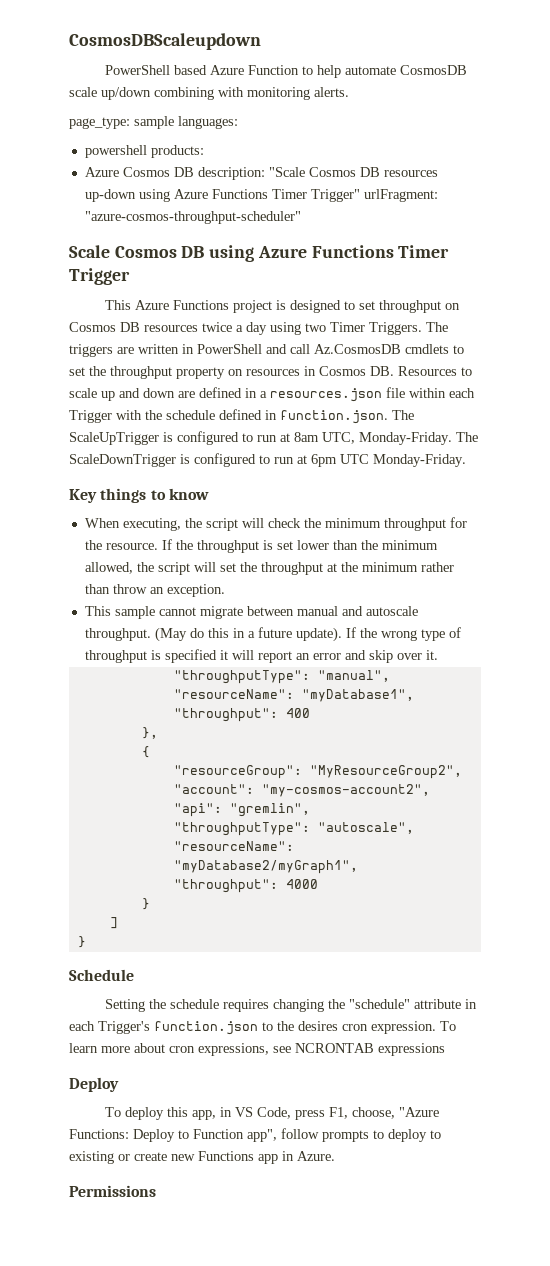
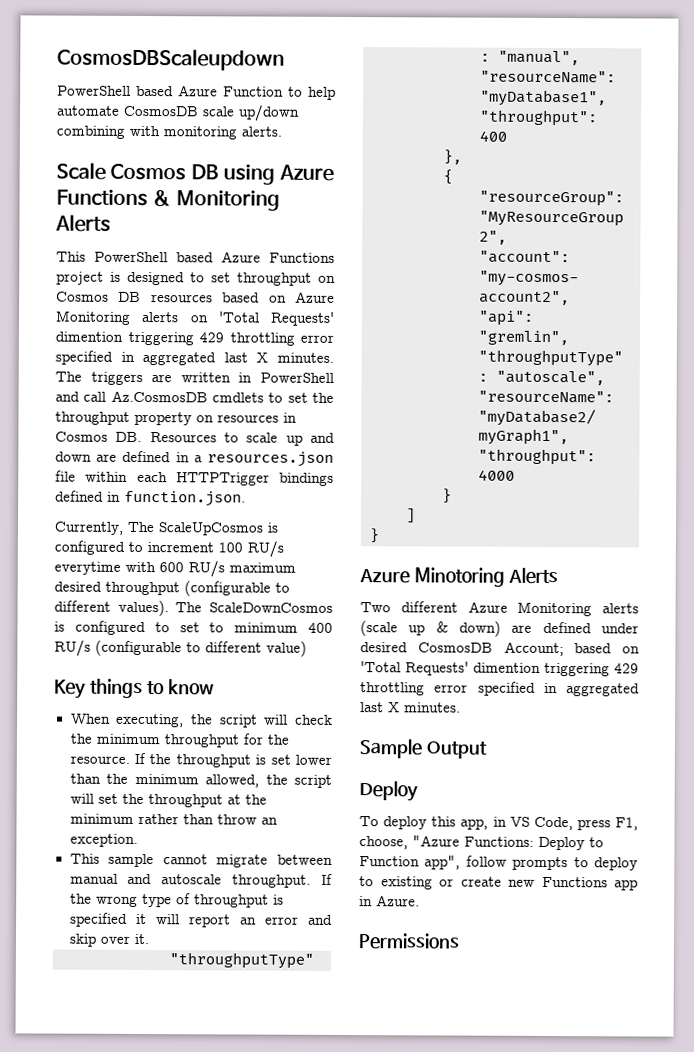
- page_type: sample languages:
- powershell products:
- Azure Cosmos DB description: "Scale Cosmos DB resources up-down using Azure Functions Timer Trigger" urlFragment: "azure-cosmos-throughput-scheduler"
- Scale Cosmos DB using Azure Functions Timer Trigger
- This Azure Functions project is designed to set throughput on Cosmos DB resources twice a day using two Timer Triggers.
+ Scale Cosmos DB using Azure Functions & Monitoring Alerts
+ This PowerShell based Azure Functions project is designed to set throughput on Cosmos DB resources based on Azure Monitoring alerts on 'Total Requests' dimention triggering 429 throttling error specified in aggregated last X minutes.
- The triggers are written in PowerShell and call Az.CosmosDB cmdlets to set the throughput property on resources in Cosmos DB. Resources to scale up and down are defined in a resources.json file within each Trigger with the schedule defined in function.json. The ScaleUpTrigger is configured to run at 8am UTC, Monday-Friday. The ScaleDownTrigger is configured to run at 6pm UTC Monday-Friday.
+ The triggers are written in PowerShell and call Az.CosmosDB cmdlets to set the throughput property on resources in Cosmos DB. Resources to scale up and down are defined in a resources.json file within each HTTPTrigger bindings defined in function.json.
+ Currently, The ScaleUpCosmos is configured to increment 100 RU/s everytime with 600 RU/s maximum desired throughput (configurable to different values). The ScaleDownCosmos is configured to set to minimum 400 RU/s (configurable to different value)
- (May do this in a future update).
- Schedule
- Setting the schedule requires changing the "schedule" attribute in each Trigger's function.json to the desires cron expression. To learn more about cron expressions, see NCRONTAB expressions
+ Azure Minotoring Alerts
+ Two different Azure Monitoring alerts (scale up & down) are defined under desired CosmosDB Account; based on 'Total Requests' dimention triggering 429 throttling error specified in aggregated last X minutes.
+ Sample Output

